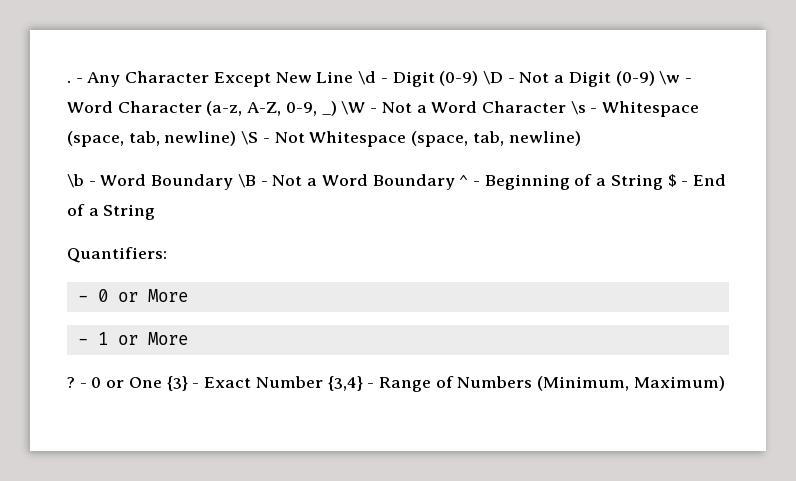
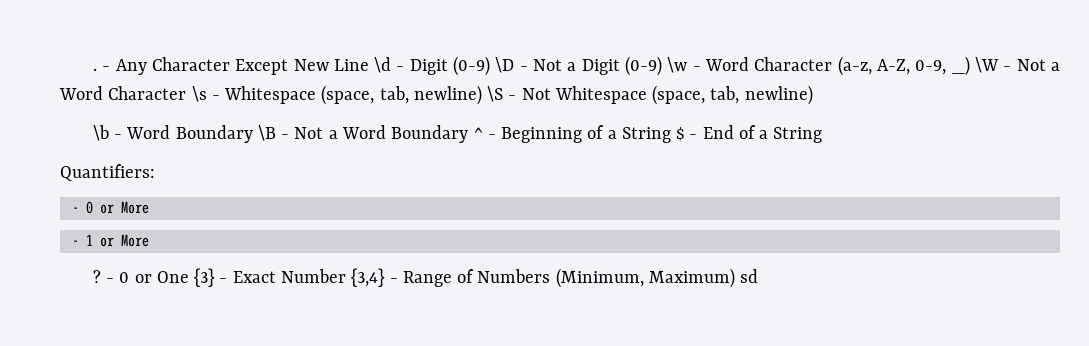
- - 0 or One {3} - Exact Number {3,4} - Range of Numbers (Minimum, Maximum)
+ - 0 or One {3} - Exact Number {3,4} - Range of Numbers (Minimum, Maximum) sd

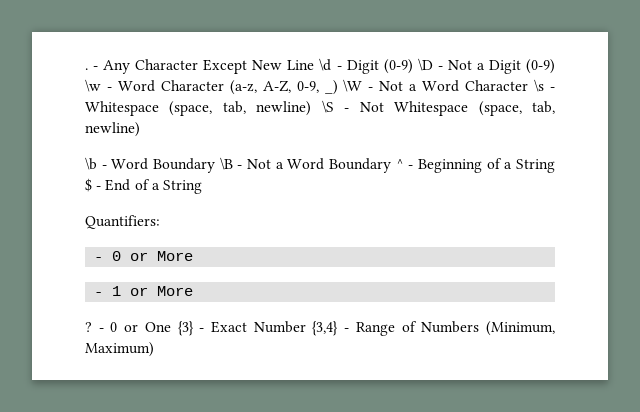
- - 0 or One {3} - Exact Number {3,4} - Range of Numbers (Minimum, Maximum) sd
+ - 0 or One {3} - Exact Number {3,4} - Range of Numbers (Minimum, Maximum)

